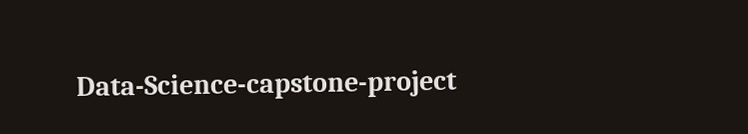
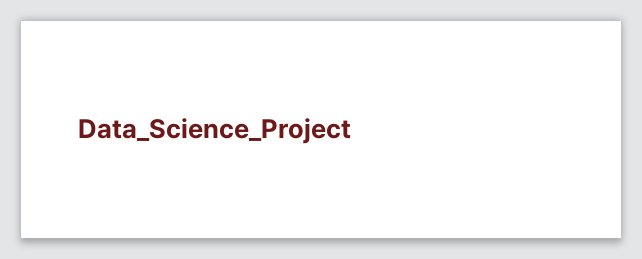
- Data-Science-capstone-project
+ Data_Science_Project

